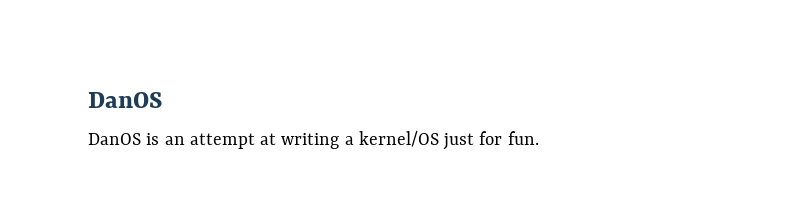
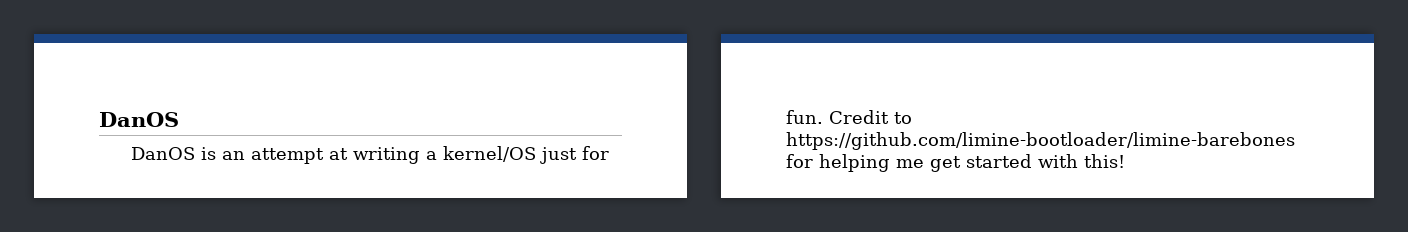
+ Credit to https://github.com/limine-bootloader/limine-barebones for helping me get started with this!

